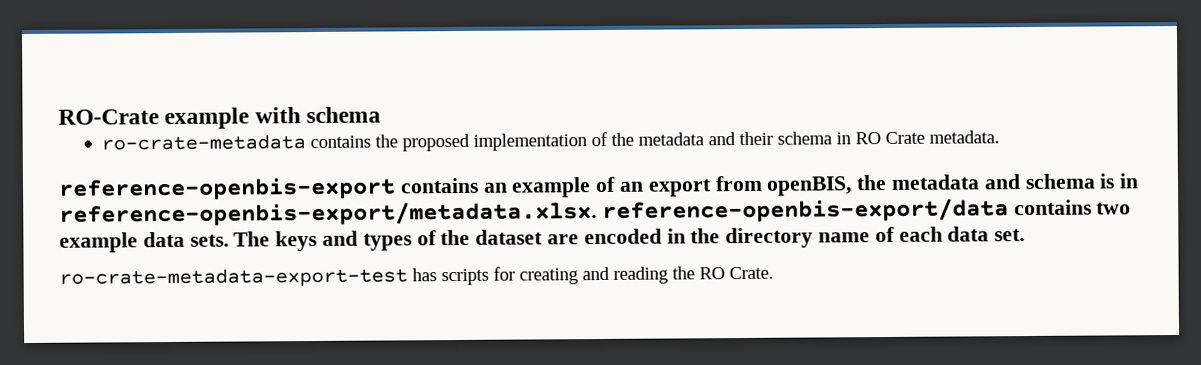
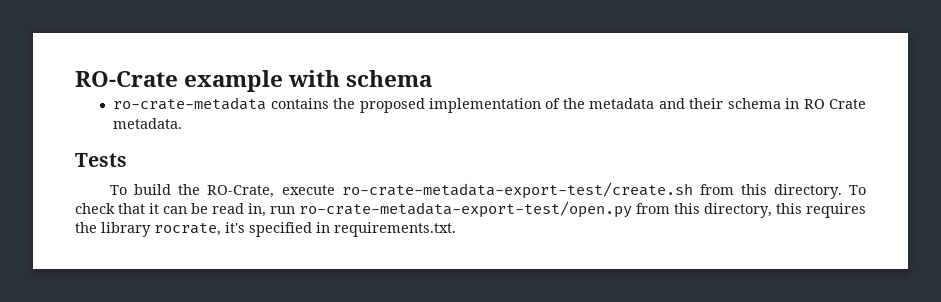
- reference-openbis-export contains an example of an export from openBIS, the metadata and schema is in reference-openbis-export/metadata.xlsx. reference-openbis-export/data contains two example data sets. The keys and types of the dataset are encoded in the directory name of each data set.
- ro-crate-metadata-export-test has scripts for creating and reading the RO Crate.
+ Tests
+ To build the RO-Crate, execute ro-crate-metadata-export-test/create.sh from this directory. To check that it can be read in, run ro-crate-metadata-export-test/open.py from this directory, this requires the library rocrate, it's specified in requirements.txt.

